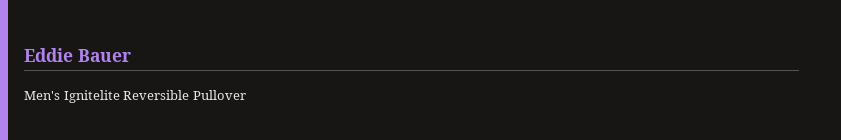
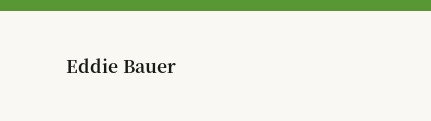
- Men's Ignitelite Reversible Pullover

